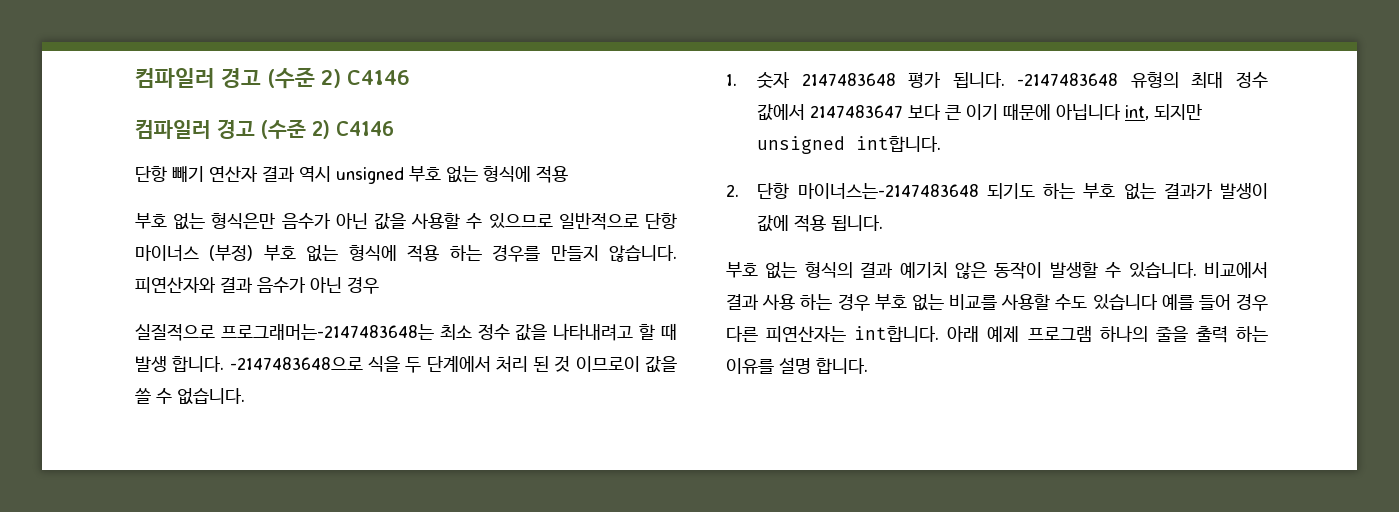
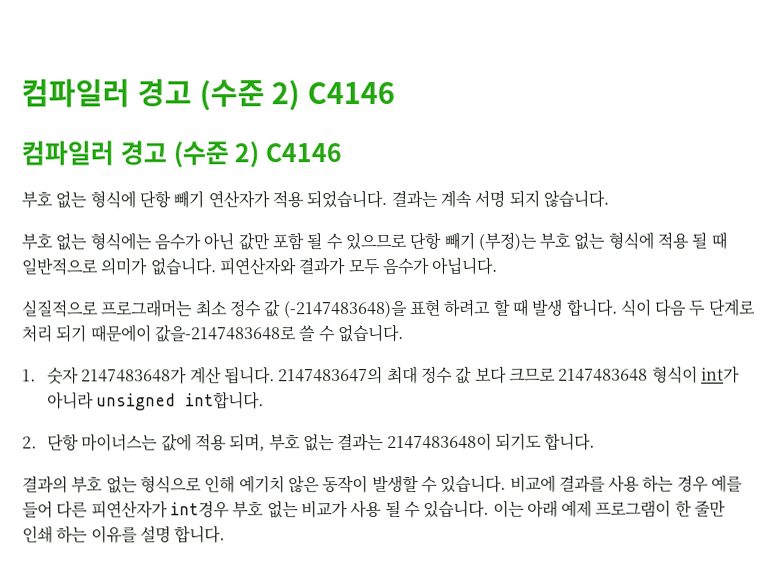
- 단항 빼기 연산자 결과 역시 unsigned 부호 없는 형식에 적용
- 부호 없는 형식은만 음수가 아닌 값을 사용할 수 있으므로 일반적으로 단항 마이너스 (부정) 부호 없는 형식에 적용 하는 경우를 만들지 않습니다. 피연산자와 결과 음수가 아닌 경우
+ 부호 없는 형식에 단항 빼기 연산자가 적용 되었습니다. 결과는 계속 서명 되지 않습니다.
+ 부호 없는 형식에는 음수가 아닌 값만 포함 될 수 있으므로 단항 빼기 (부정)는 부호 없는 형식에 적용 될 때 일반적으로 의미가 없습니다. 피연산자와 결과가 모두 음수가 아닙니다.
- 실질적으로 프로그래머는-2147483648는 최소 정수 값을 나타내려고 할 때 발생 합니다. -2147483648으로 식을 두 단계에서 처리 된 것 이므로이 값을 쓸 수 없습니다.
+ 실질적으로 프로그래머는 최소 정수 값 (-2147483648)을 표현 하려고 할 때 발생 합니다. 식이 다음 두 단계로 처리 되기 때문에이 값을-2147483648로 쓸 수 없습니다.
- 1. 숫자 2147483648 평가 됩니다. -2147483648 유형의 최대 정수 값에서 2147483647 보다 큰 이기 때문에 아닙니다 int, 되지만 unsigned int합니다.
- 2. 단항 마이너스는-2147483648 되기도 하는 부호 없는 결과가 발생이 값에 적용 됩니다.
- 부호 없는 형식의 결과 예기치 않은 동작이 발생할 수 있습니다.
+ 1. 숫자 2147483648가 계산 됩니다. 2147483647의 최대 정수 값 보다 크므로 2147483648 형식이 int가 아니라 unsigned int합니다.
+ 2. 단항 마이너스는 값에 적용 되며, 부호 없는 결과는 2147483648이 되기도 합니다.
+ 결과의 부호 없는 형식으로 인해 예기치 않은 동작이 발생할 수 있습니다.
- 비교에서 결과 사용 하는 경우 부호 없는 비교를 사용할 수도 있습니다 예를 들어 경우 다른 피연산자는 int합니다. 아래 예제 프로그램 하나의 줄을 출력 하는 이유를 설명 합니다.
+ 비교에 결과를 사용 하는 경우 예를 들어 다른 피연산자가 int경우 부호 없는 비교가 사용 될 수 있습니다. 이는 아래 예제 프로그램이 한 줄만 인쇄 하는 이유를 설명 합니다.

